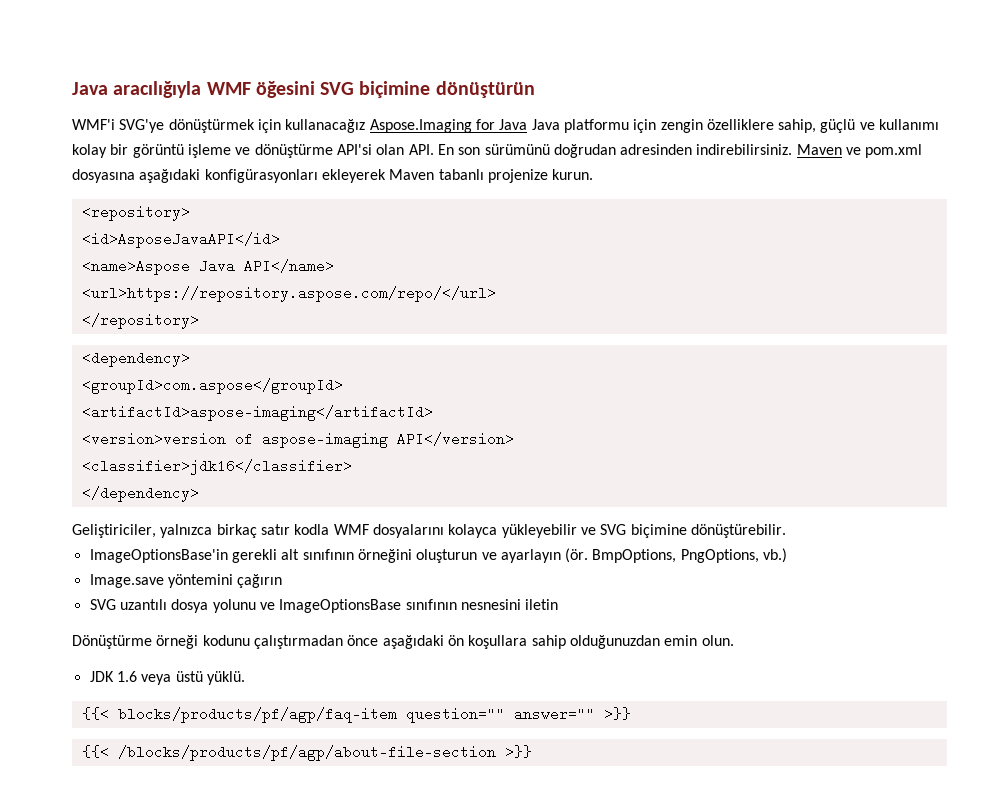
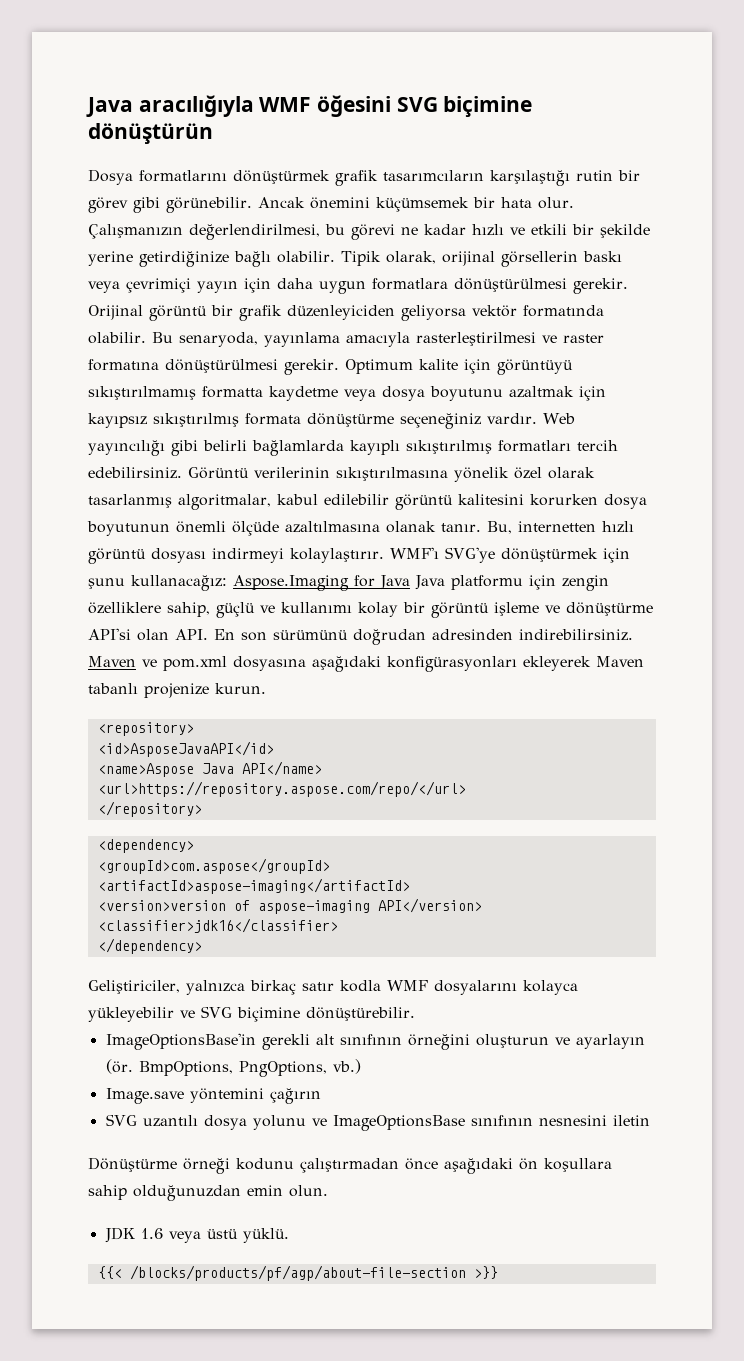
- WMF'i SVG'ye dönüştürmek için kullanacağız Aspose.Imaging for Java Java platformu için zengin özelliklere sahip, güçlü ve kullanımı kolay bir görüntü işleme ve dönüştürme API'si olan API. En son sürümünü doğrudan adresinden indirebilirsiniz.
+ Dosya formatlarını dönüştürmek grafik tasarımcıların karşılaştığı rutin bir görev gibi görünebilir. Ancak önemini küçümsemek bir hata olur. Çalışmanızın değerlendirilmesi, bu görevi ne kadar hızlı ve etkili bir şekilde yerine getirdiğinize bağlı olabilir. Tipik olarak, orijinal görsellerin baskı veya çevrimiçi yayın için daha uygun formatlara dönüştürülmesi gerekir. Orijinal görüntü bir grafik düzenleyiciden geliyorsa vektör formatında olabilir. Bu senaryoda, yayınlama amacıyla rasterleştirilmesi ve raster formatına dönüştürülmesi gerekir. Optimum kalite için görüntüyü sıkıştırılmamış formatta kaydetme veya dosya boyutunu azaltmak için kayıpsız sıkıştırılmış formata dönüştürme seçeneğiniz vardır. Web yayıncılığı gibi belirli bağlamlarda kayıplı sıkıştırılmış formatları tercih edebilirsiniz. Görüntü verilerinin sıkıştırılmasına yönelik özel olarak tasarlanmış algoritmalar, kabul edilebilir görüntü kalitesini korurken dosya boyutunun önemli ölçüde azaltılmasına olanak tanır. Bu, internetten hızlı görüntü dosyası indirmeyi kolaylaştırır. WMF'ı SVG'ye dönüştürmek için şunu kullanacağız: Aspose.Imaging for Java Java platformu için zengin özelliklere sahip, güçlü ve kullanımı kolay bir görüntü işleme ve dönüştürme API'si olan API. En son sürümünü doğrudan adresinden indirebilirsiniz.
- {{< blocks/products/pf/agp/faq-item question="" answer="" >}}

